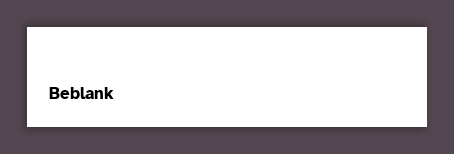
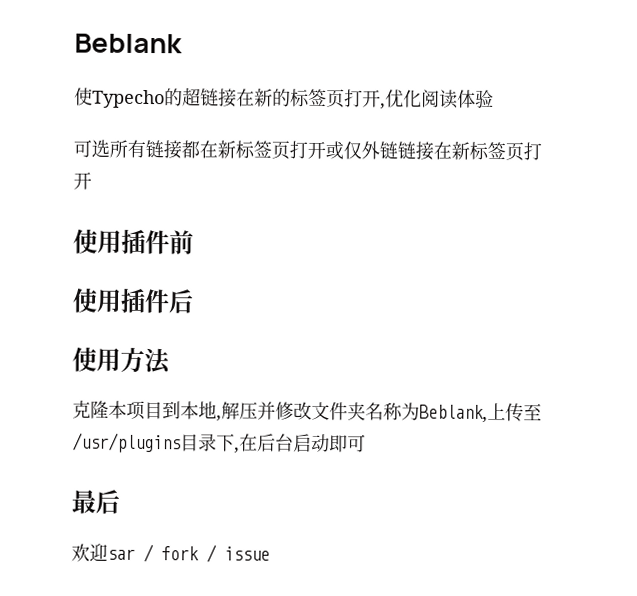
+ 使Typecho的超链接在新的标签页打开,优化阅读体验
+ 可选所有链接都在新标签页打开或仅外链链接在新标签页打开
+ 使用插件前
+ 使用插件后
+ 使用方法
+ 克隆本项目到本地,解压并修改文件夹名称为Beblank,上传至/usr/plugins目录下,在后台启动即可
+ 最后
+ 欢迎sar / fork / issue

